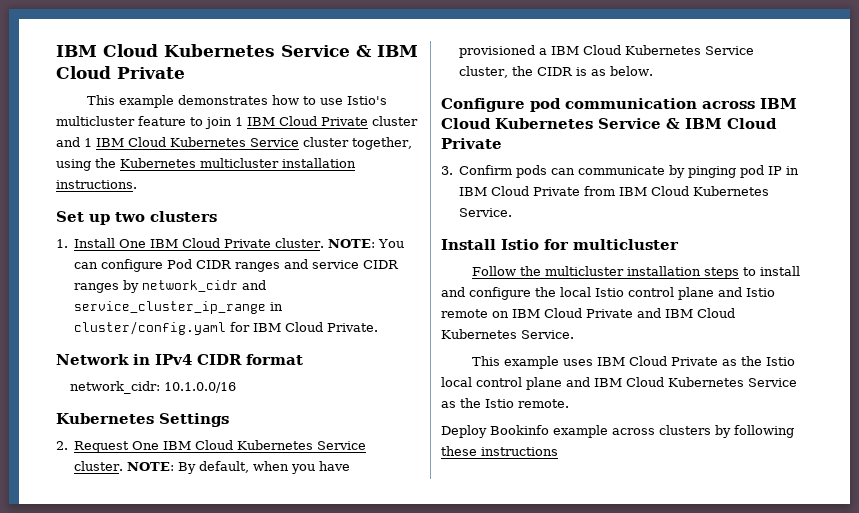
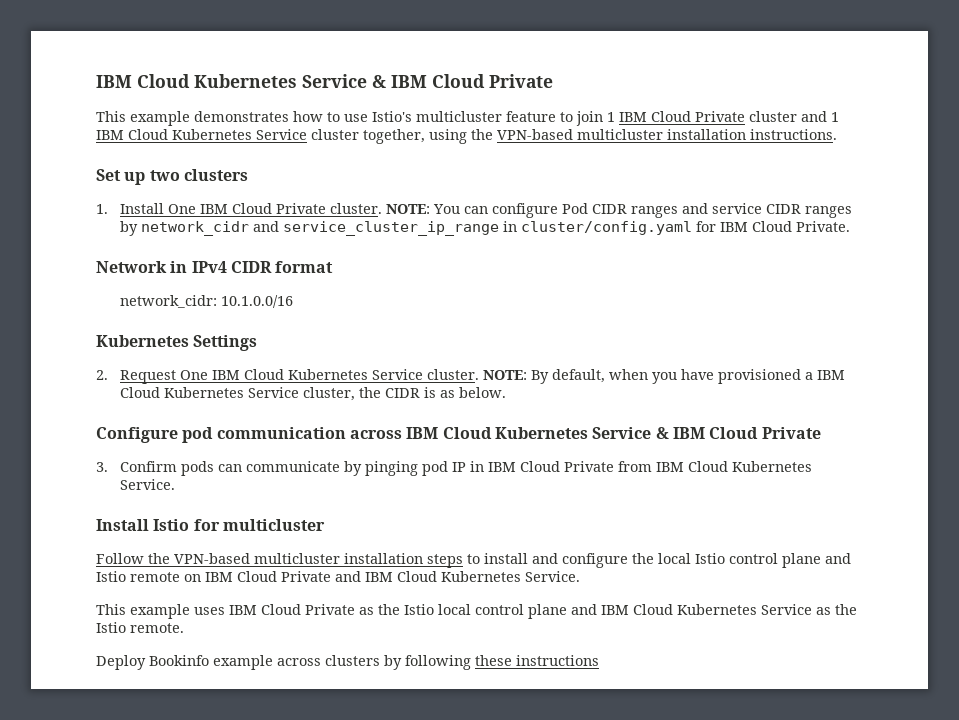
- This example demonstrates how to use Istio's multicluster feature to join 1 IBM Cloud Private cluster and 1 IBM Cloud Kubernetes Service cluster together, using the Kubernetes multicluster installation instructions.
+ This example demonstrates how to use Istio's multicluster feature to join 1 IBM Cloud Private cluster and 1 IBM Cloud Kubernetes Service cluster together, using the VPN-based multicluster installation instructions.
- Follow the multicluster installation steps to install and configure the local Istio control plane and Istio remote on IBM Cloud Private and IBM Cloud Kubernetes Service.
+ Follow the VPN-based multicluster installation steps to install and configure the local Istio control plane and Istio remote on IBM Cloud Private and IBM Cloud Kubernetes Service.

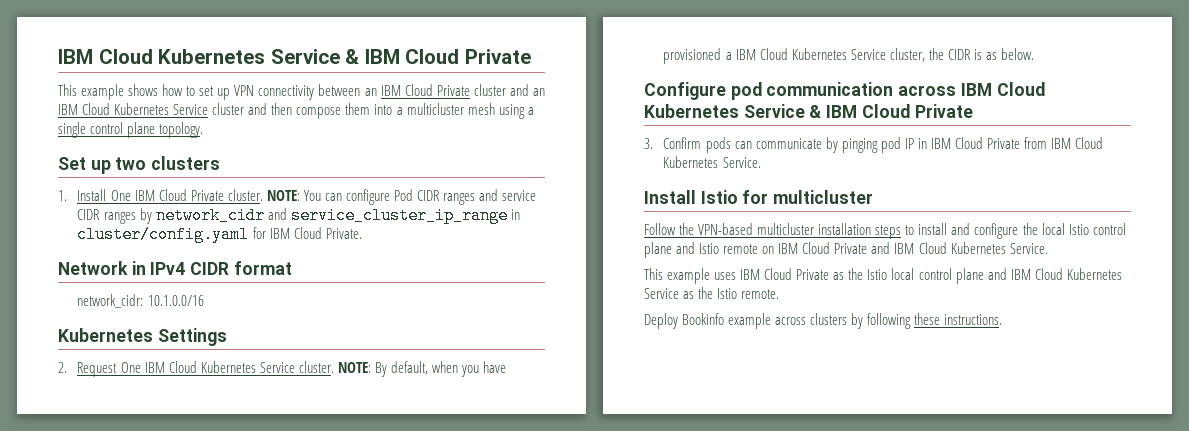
- This example demonstrates how to use Istio's multicluster feature to join 1 IBM Cloud Private cluster and 1 IBM Cloud Kubernetes Service cluster together, using the VPN-based multicluster installation instructions.
+ This example shows how to set up VPN connectivity between an IBM Cloud Private cluster and an IBM Cloud Kubernetes Service cluster and then compose them into a multicluster mesh using a single control plane topology.
- Deploy Bookinfo example across clusters by following these instructions
+ Deploy Bookinfo example across clusters by following these instructions.

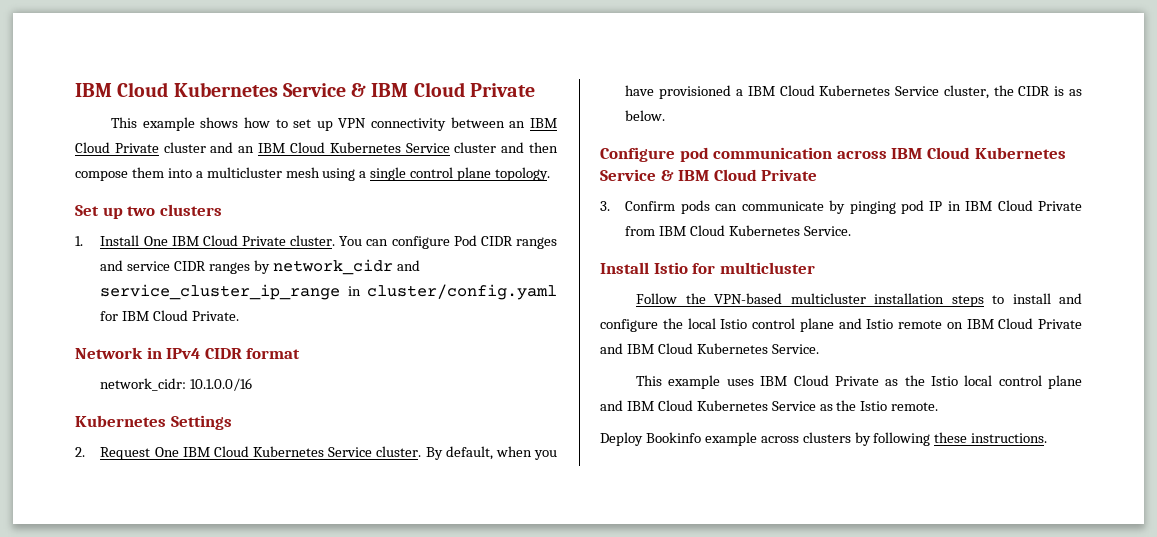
- NOTE: You can configure Pod CIDR ranges and service CIDR ranges by network_cidr and service_cluster_ip_range in cluster/config.yaml for IBM Cloud Private.
+ You can configure Pod CIDR ranges and service CIDR ranges by network_cidr and service_cluster_ip_range in cluster/config.yaml for IBM Cloud Private.
- NOTE: By default, when you have provisioned a IBM Cloud Kubernetes Service cluster, the CIDR is as below.
+ By default, when you have provisioned a IBM Cloud Kubernetes Service cluster, the CIDR is as below.

